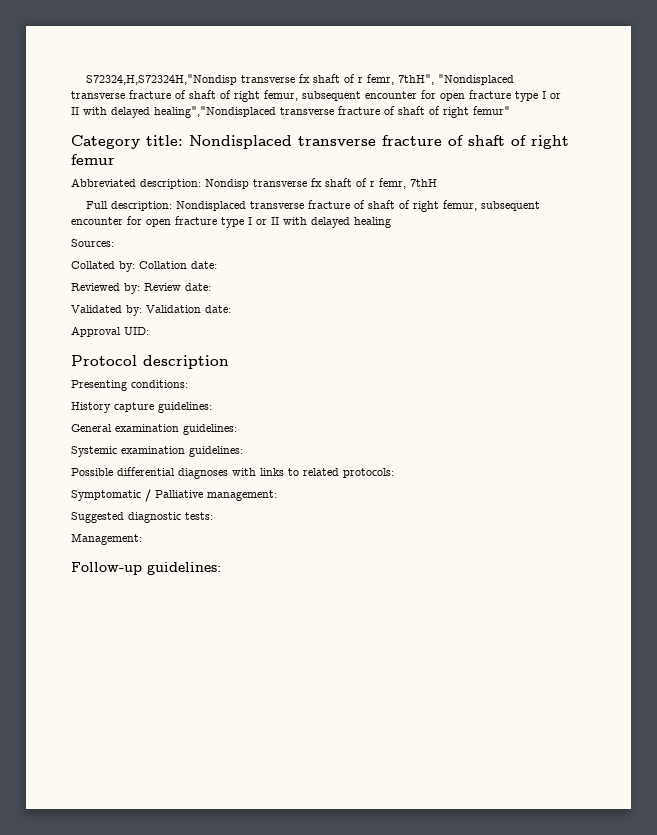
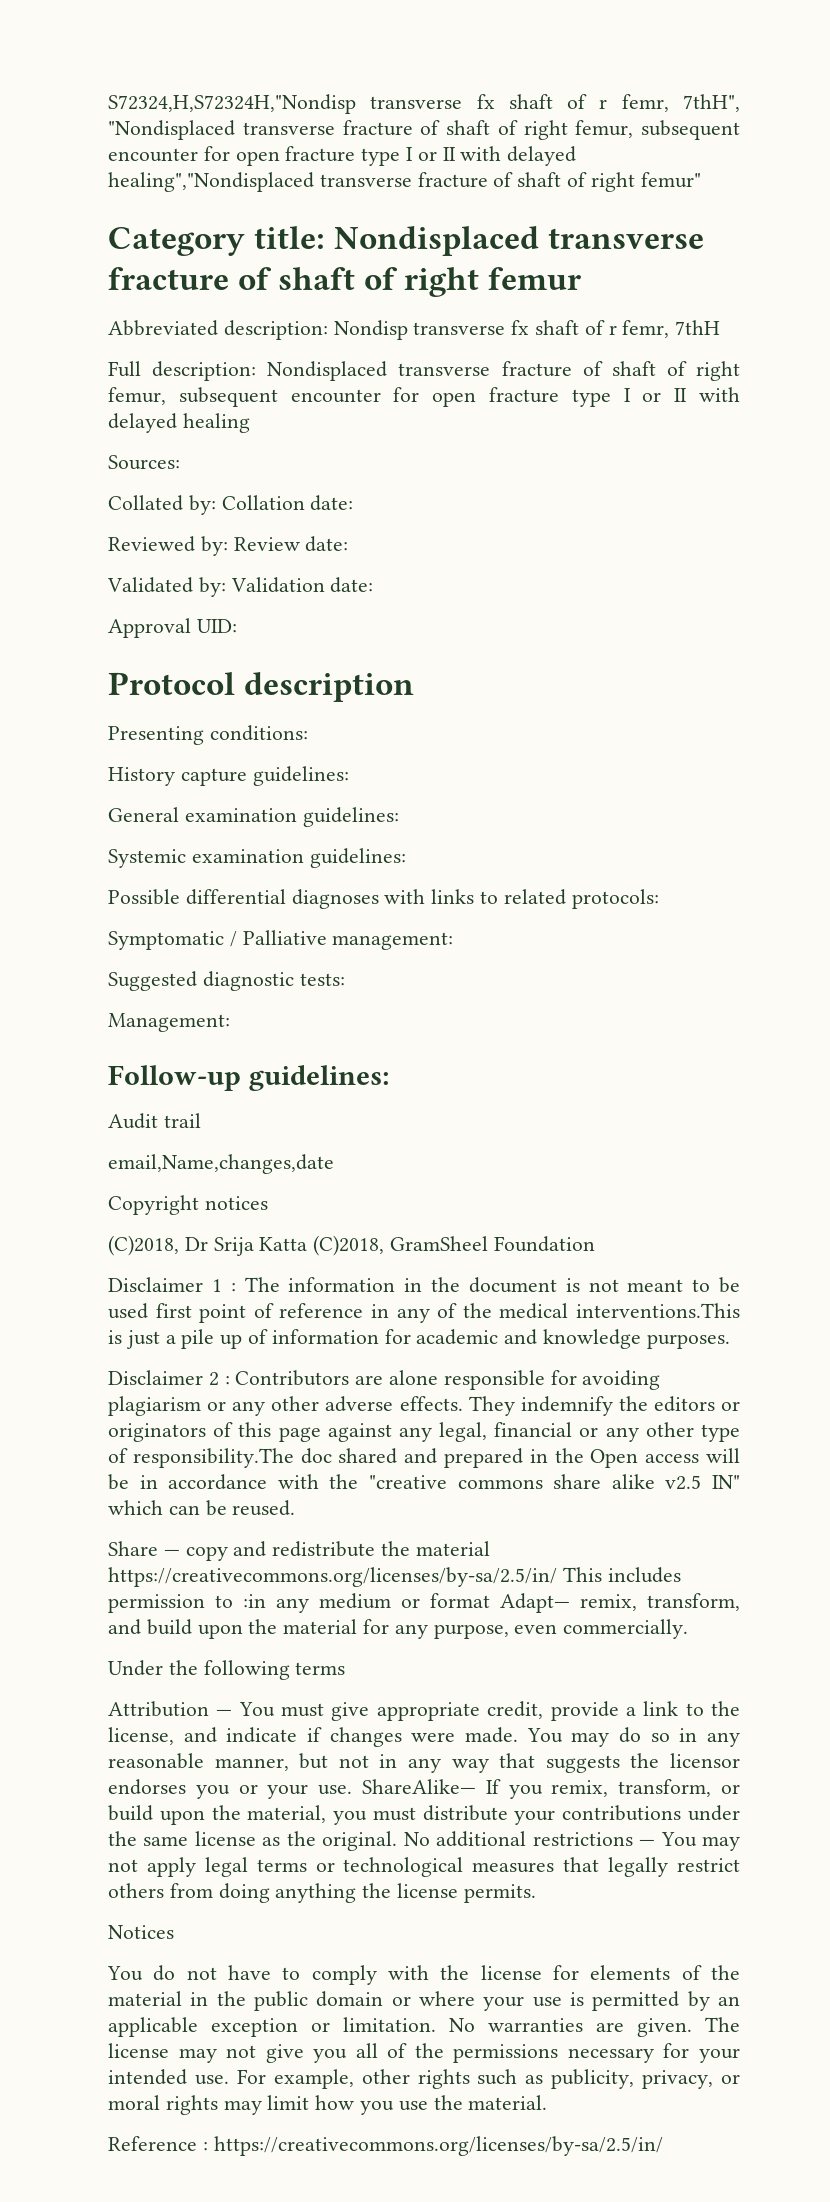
+ Audit trail
+ email,Name,changes,date
+ Copyright notices
+ (C)2018, Dr Srija Katta (C)2018, GramSheel Foundation
+ Disclaimer 1 : The information in the document is not meant to be used first point of reference in any of the medical interventions.This is just a pile up of information for academic and knowledge purposes.
+ Disclaimer 2 : Contributors are alone responsible for avoiding plagiarism or any other adverse effects. They indemnify the editors or originators of this page against any legal, financial or any other type of responsibility.The doc shared and prepared in the Open access will be in accordance with the "creative commons share alike v2.5 IN" which can be reused.
+ Share — copy and redistribute the material https://creativecommons.org/licenses/by-sa/2.5/in/ This includes permission to :in any medium or format Adapt— remix, transform, and build upon the material for any purpose, even commercially.
+ Under the following terms
+ Attribution — You must give appropriate credit, provide a link to the license, and indicate if changes were made. You may do so in any reasonable manner, but not in any way that suggests the licensor endorses you or your use. ShareAlike— If you remix, transform, or build upon the material, you must distribute your contributions under the same license as the original. No additional restrictions — You may not apply legal terms or technological measures that legally restrict others from doing anything the license permits.
+ Notices
+ You do not have to comply with the license for elements of the material in the public domain or where your use is permitted by an applicable exception or limitation. No warranties are given. The license may not give you all of the permissions necessary for your intended use. For example, other rights such as publicity, privacy, or moral rights may limit how you use the material.
+ Reference : https://creativecommons.org/licenses/by-sa/2.5/in/

